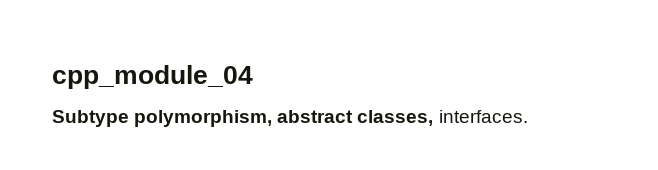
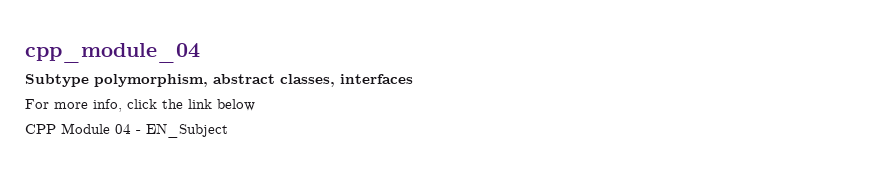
- Subtype polymorphism, abstract classes, interfaces.
+ Subtype polymorphism, abstract classes, interfaces
+ For more info, click the link below
+ CPP Module 04 - EN_Subject

